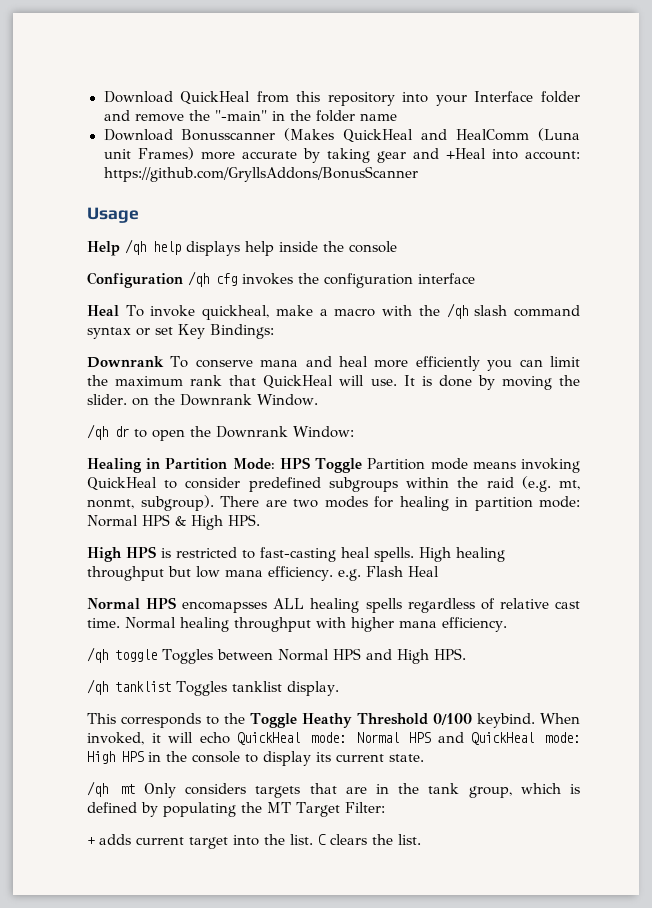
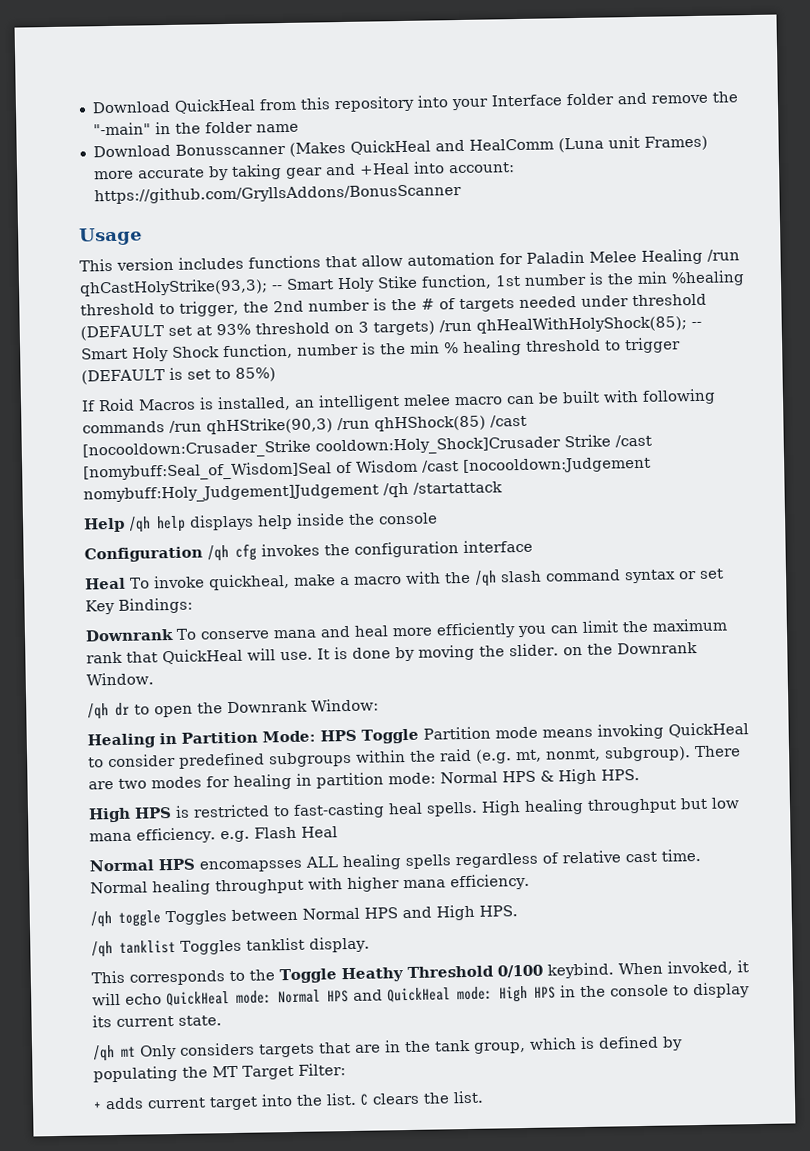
+ This version includes functions that allow automation for Paladin Melee Healing /run qhCastHolyStrike(93,3); -- Smart Holy Stike function, 1st number is the min %healing threshold to trigger, the 2nd number is the # of targets needed under threshold (DEFAULT set at 93% threshold on 3 targets) /run qhHealWithHolyShock(85); -- Smart Holy Shock function, number is the min % healing threshold to trigger (DEFAULT is set to 85%)
+ If Roid Macros is installed, an intelligent melee macro can be built with following commands /run qhHStrike(90,3) /run qhHShock(85) /cast [nocooldown:Crusader_Strike cooldown:Holy_Shock]Crusader Strike /cast [nomybuff:Seal_of_Wisdom]Seal of Wisdom /cast [nocooldown:Judgement nomybuff:Holy_Judgement]Judgement /qh /startattack

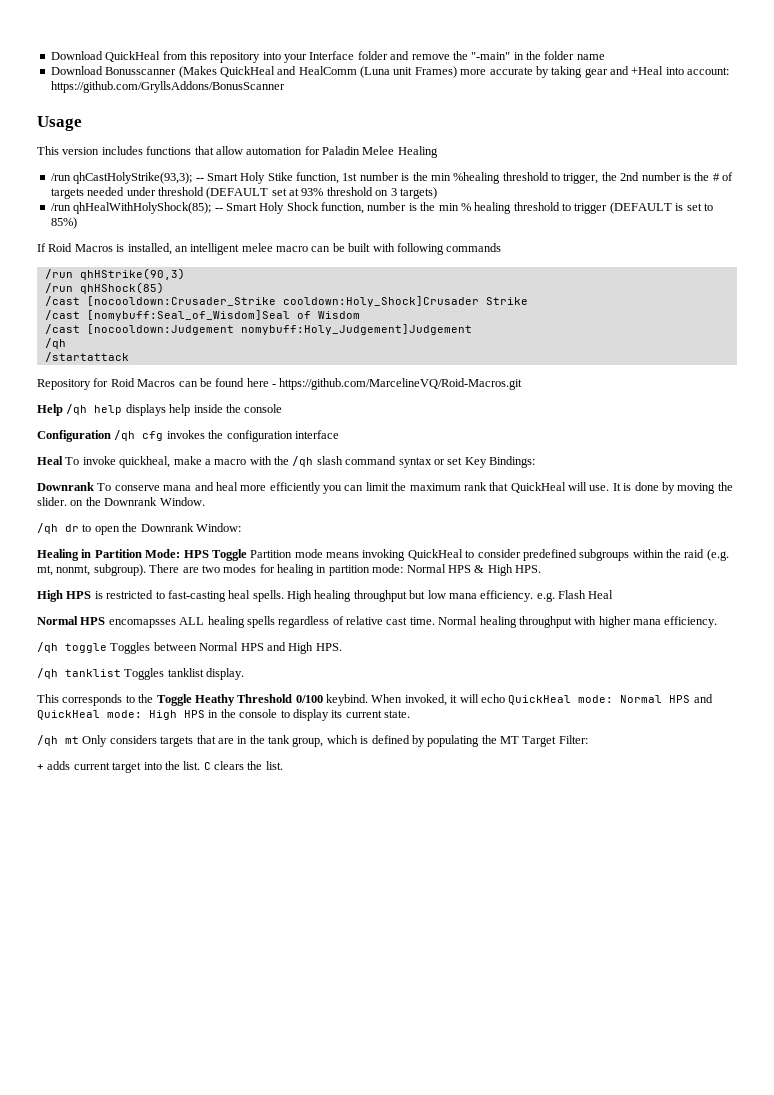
- This version includes functions that allow automation for Paladin Melee Healing /run qhCastHolyStrike(93,3);
+ This version includes functions that allow automation for Paladin Melee Healing
+ /run qhCastHolyStrike(93,3);
- -- Smart Holy Stike function, 1st number is the min %healing threshold to trigger, the 2nd number is the # of targets needed under threshold (DEFAULT set at 93% threshold on 3 targets) /run qhHealWithHolyShock(85);
+ -- Smart Holy Stike function, 1st number is the min %healing threshold to trigger, the 2nd number is the # of targets needed under threshold (DEFAULT set at 93% threshold on 3 targets)
+ /run qhHealWithHolyShock(85);
- If Roid Macros is installed, an intelligent melee macro can be built with following commands /run qhHStrike(90,3) /run qhHShock(85) /cast [nocooldown:Crusader_Strike cooldown:Holy_Shock]Crusader Strike /cast [nomybuff:Seal_of_Wisdom]Seal of Wisdom /cast [nocooldown:Judgement nomybuff:Holy_Judgement]Judgement /qh /startattack
+ If Roid Macros is installed, an intelligent melee macro can be built with following commands
+ /run qhHStrike(90,3)
+ /run qhHShock(85)
+ /cast [nocooldown:Crusader_Strike cooldown:Holy_Shock]Crusader Strike
+ /cast [nomybuff:Seal_of_Wisdom]Seal of Wisdom
+ /cast [nocooldown:Judgement nomybuff:Holy_Judgement]Judgement
+ /qh
+ /startattack
+ Repository for Roid Macros can be found here - https://github.com/MarcelineVQ/Roid-Macros.git

